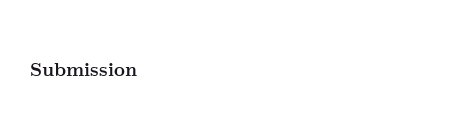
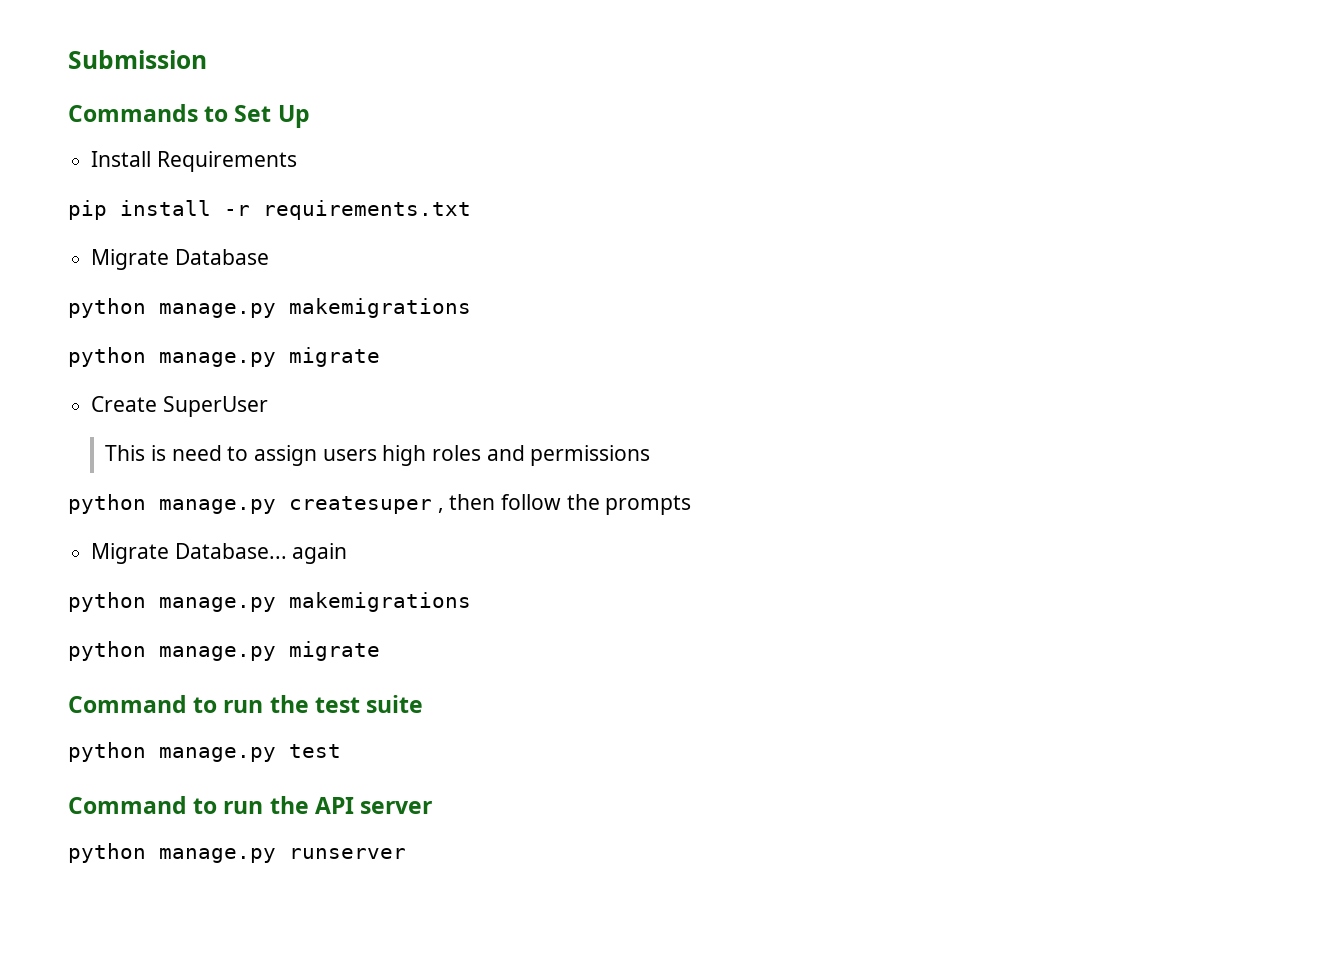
+ Commands to Set Up
+ Install Requirements
+ pip install -r requirements.txt
+ Migrate Database
+ python manage.py makemigrations
+ python manage.py migrate
+ Create SuperUser
+ This is need to assign users high roles and permissions
+ python manage.py createsuper , then follow the prompts
+ Migrate Database... again
+ python manage.py makemigrations
+ python manage.py migrate
+ Command to run the test suite
+ python manage.py test
+ Command to run the API server
+ python manage.py runserver

